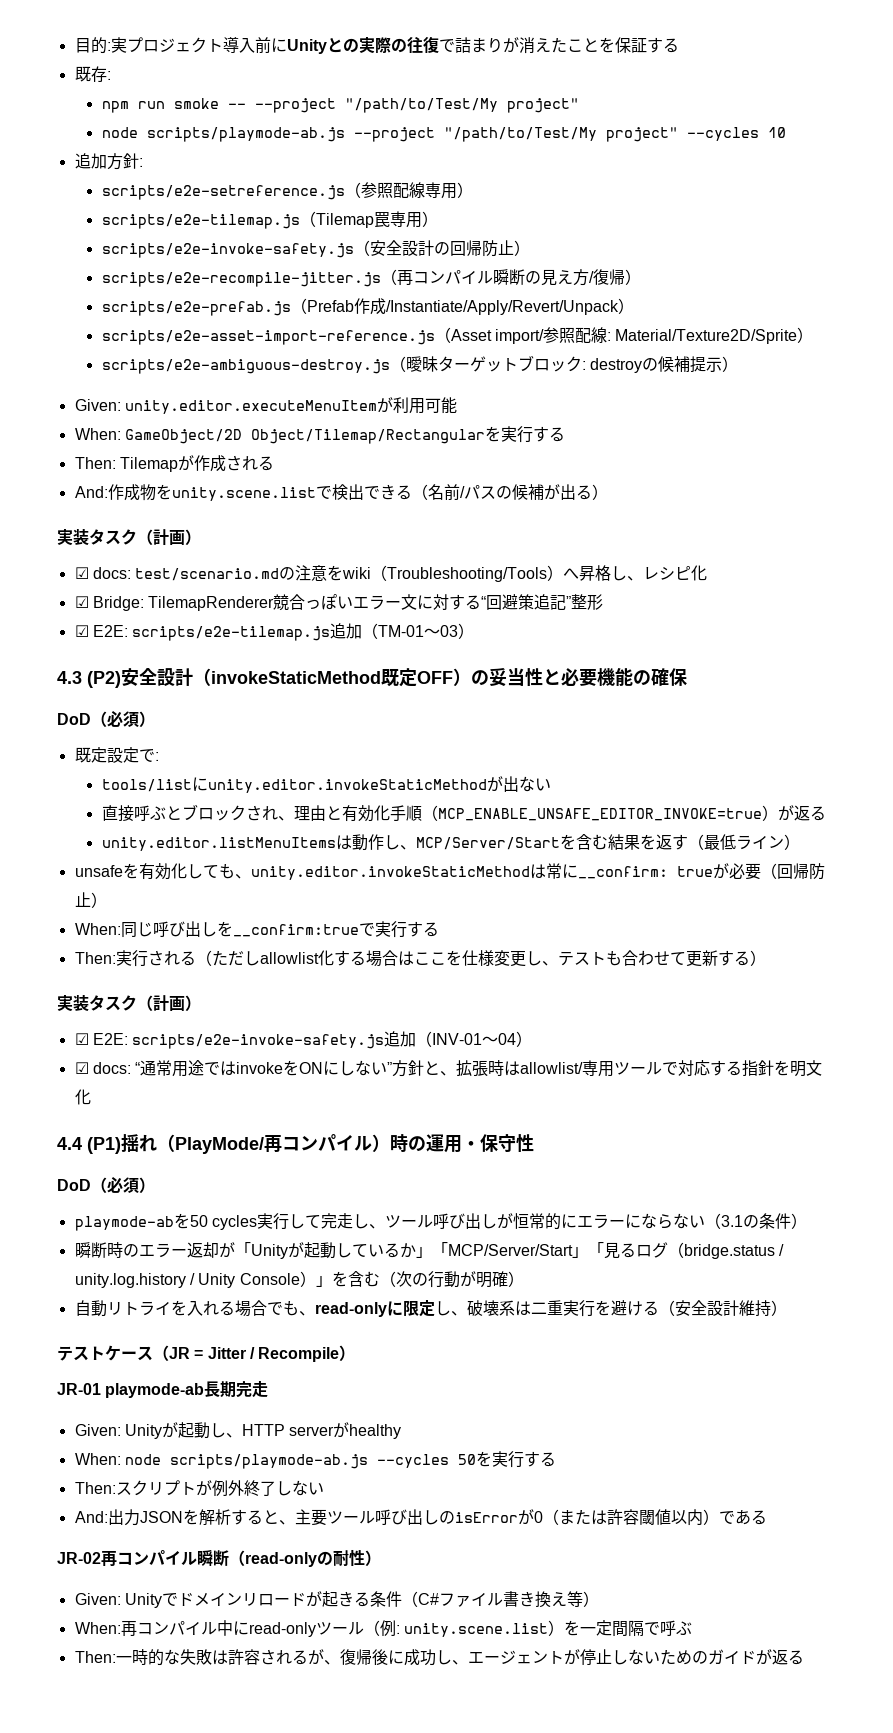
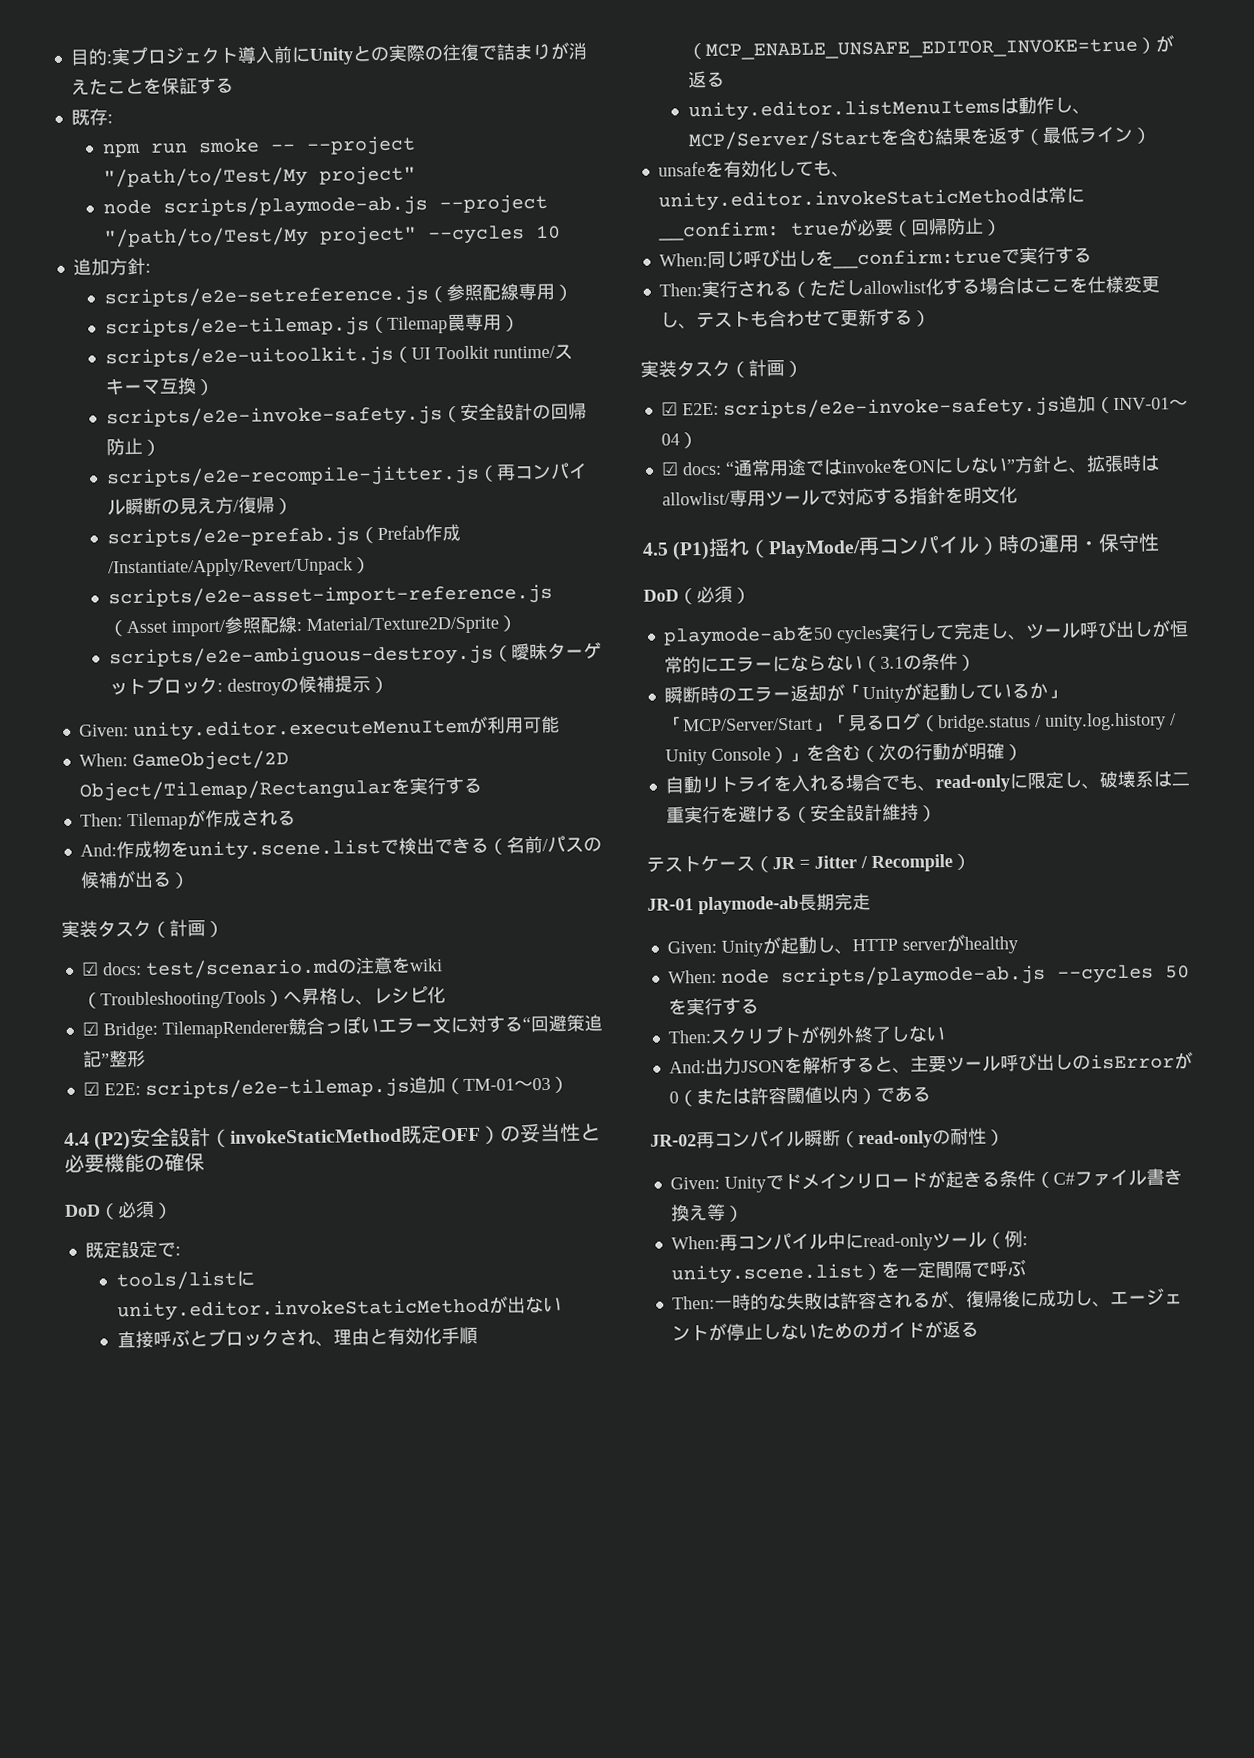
+ scripts/e2e-uitoolkit.js（UI Toolkit runtime/スキーマ互換）
- 4.3 (P2)安全設計（invokeStaticMethod既定OFF）の妥当性と必要機能の確保
+ 4.4 (P2)安全設計（invokeStaticMethod既定OFF）の妥当性と必要機能の確保
- 4.4 (P1)揺れ（PlayMode/再コンパイル）時の運用・保守性
+ 4.5 (P1)揺れ（PlayMode/再コンパイル）時の運用・保守性

